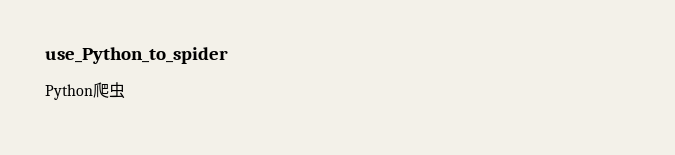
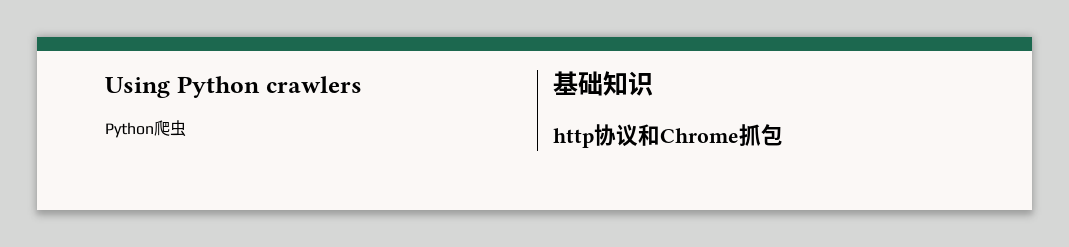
- use_Python_to_spider
+ Using Python crawlers
+ 基础知识
+ http协议和Chrome抓包

